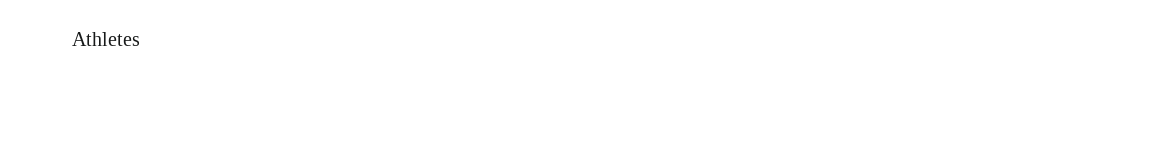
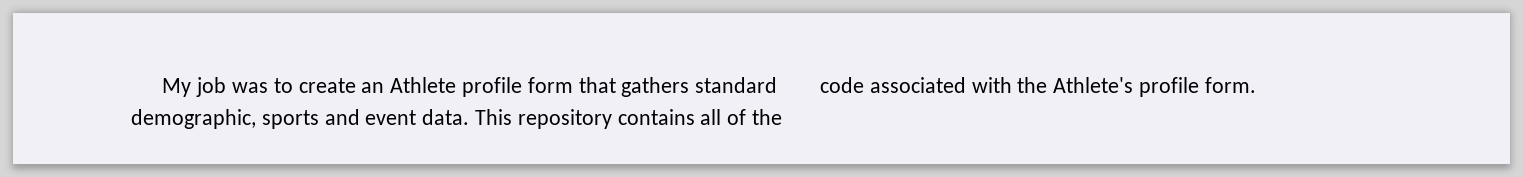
- Athletes
+ My job was to create an Athlete profile form that gathers standard demographic, sports and event data. This repository contains all of the code associated with the Athlete's profile form.

